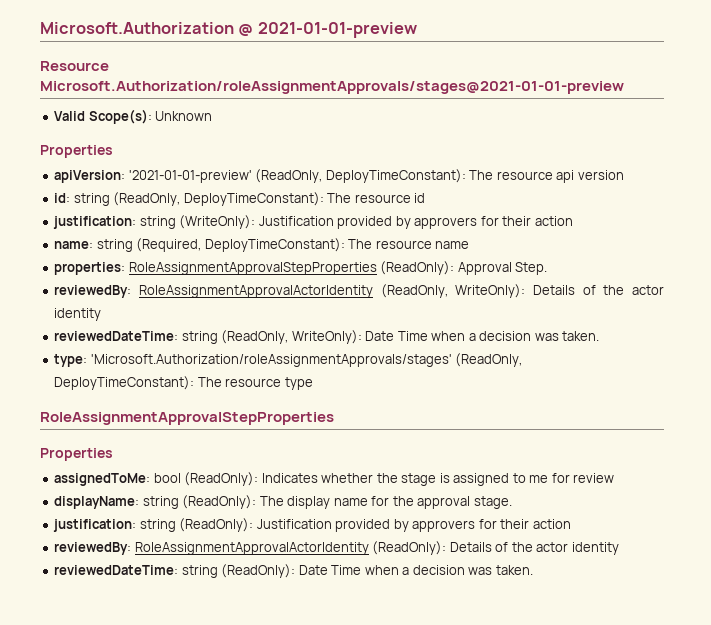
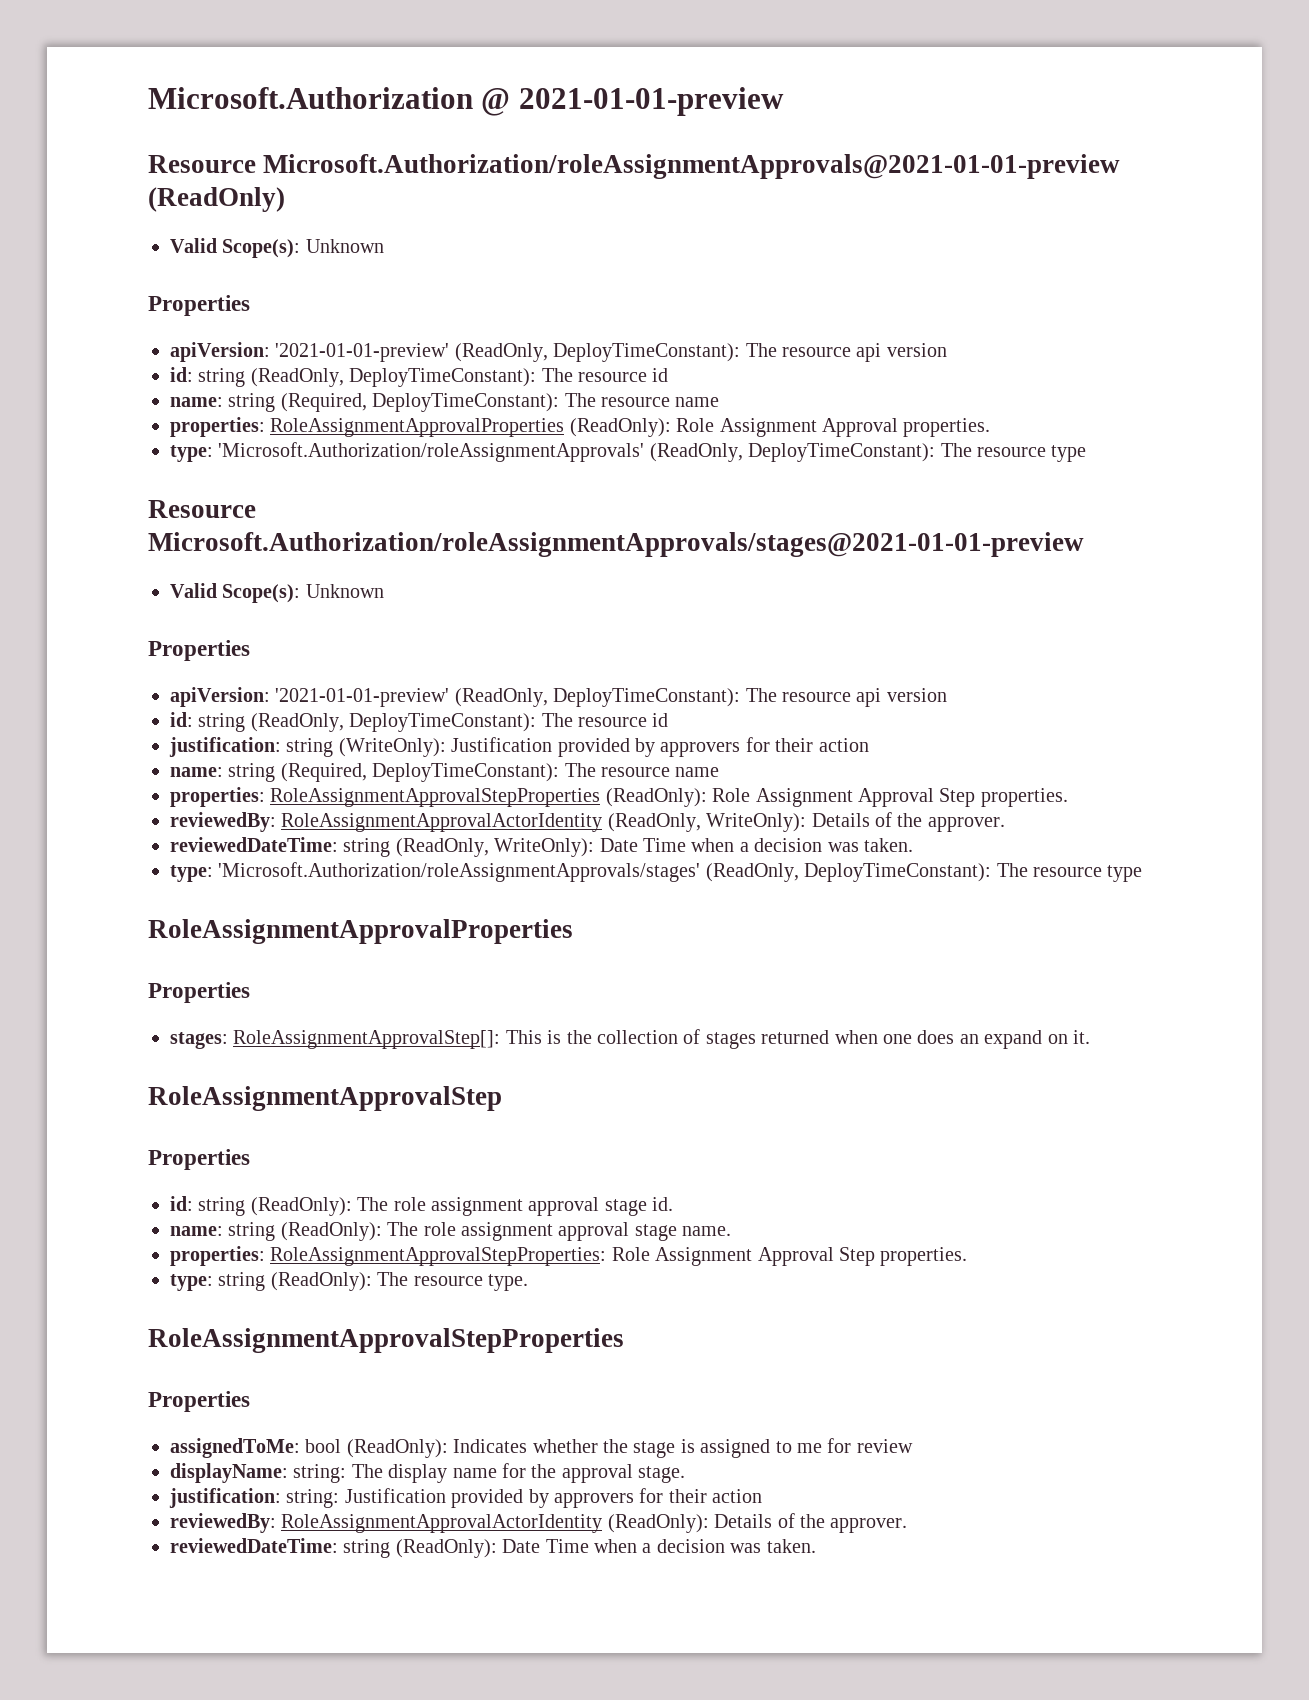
+ Resource Microsoft.Authorization/roleAssignmentApprovals@2021-01-01-preview (ReadOnly)
+ Valid Scope(s): Unknown
+ Properties
+ apiVersion: '2021-01-01-preview' (ReadOnly, DeployTimeConstant): The resource api version
+ id: string (ReadOnly, DeployTimeConstant): The resource id
+ name: string (Required, DeployTimeConstant): The resource name
+ properties: RoleAssignmentApprovalProperties (ReadOnly): Role Assignment Approval properties.
+ type: 'Microsoft.Authorization/roleAssignmentApprovals' (ReadOnly, DeployTimeConstant): The resource type
- properties: RoleAssignmentApprovalStepProperties (ReadOnly): Approval Step.
+ properties: RoleAssignmentApprovalStepProperties (ReadOnly): Role Assignment Approval Step properties.
- reviewedBy: RoleAssignmentApprovalActorIdentity (ReadOnly, WriteOnly): Details of the actor identity
+ reviewedBy: RoleAssignmentApprovalActorIdentity (ReadOnly, WriteOnly): Details of the approver.
  type: 'Microsoft.Authorization/roleAssignmentApprovals/stages' (ReadOnly, DeployTimeConstant): The resource type
+ RoleAssignmentApprovalProperties
+ Properties
+ stages: RoleAssignmentApprovalStep[]: This is the collection of stages returned when one does an expand on it.
+ RoleAssignmentApprovalStep
+ Properties
+ id: string (ReadOnly): The role assignment approval stage id.
+ name: string (ReadOnly): The role assignment approval stage name.
+ properties: RoleAssignmentApprovalStepProperties: Role Assignment Approval Step properties.
+ type: string (ReadOnly): The resource type.
- displayName: string (ReadOnly): The display name for the approval stage.
+ displayName: string: The display name for the approval stage.
- justification: string (ReadOnly): Justification provided by approvers for their action
+ justification: string: Justification provided by approvers for their action
- reviewedBy: RoleAssignmentApprovalActorIdentity (ReadOnly): Details of the actor identity
+ reviewedBy: RoleAssignmentApprovalActorIdentity (ReadOnly): Details of the approver.

